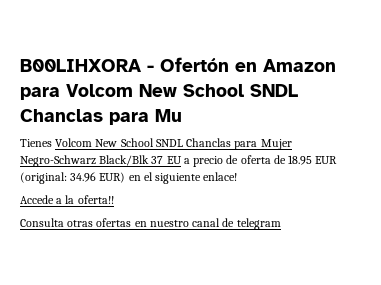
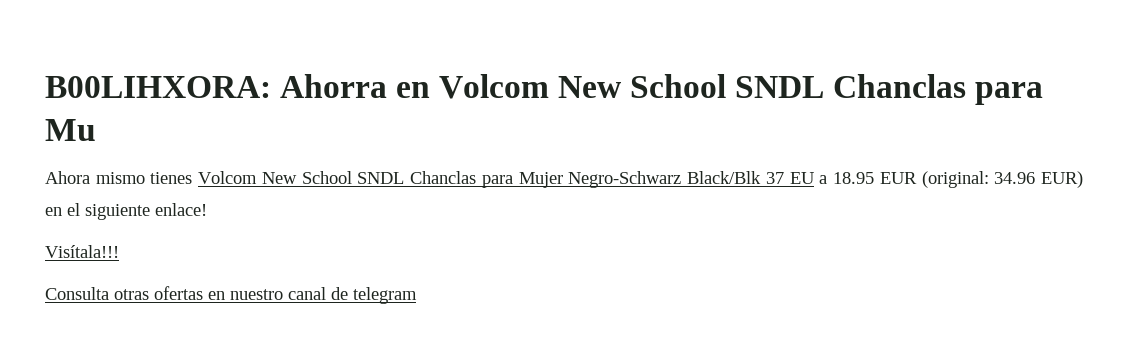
- B00LIHXORA - Ofertón en Amazon para Volcom New School SNDL Chanclas para Mu
+ B00LIHXORA: Ahorra en Volcom New School SNDL Chanclas para Mu
- Tienes Volcom New School SNDL Chanclas para Mujer Negro-Schwarz Black/Blk 37 EU a precio de oferta de 18.95 EUR (original: 34.96 EUR) en el siguiente enlace!
+ Ahora mismo tienes Volcom New School SNDL Chanclas para Mujer Negro-Schwarz Black/Blk 37 EU a 18.95 EUR (original: 34.96 EUR) en el siguiente enlace!
- Accede a la oferta!!
+ Visítala!!!

